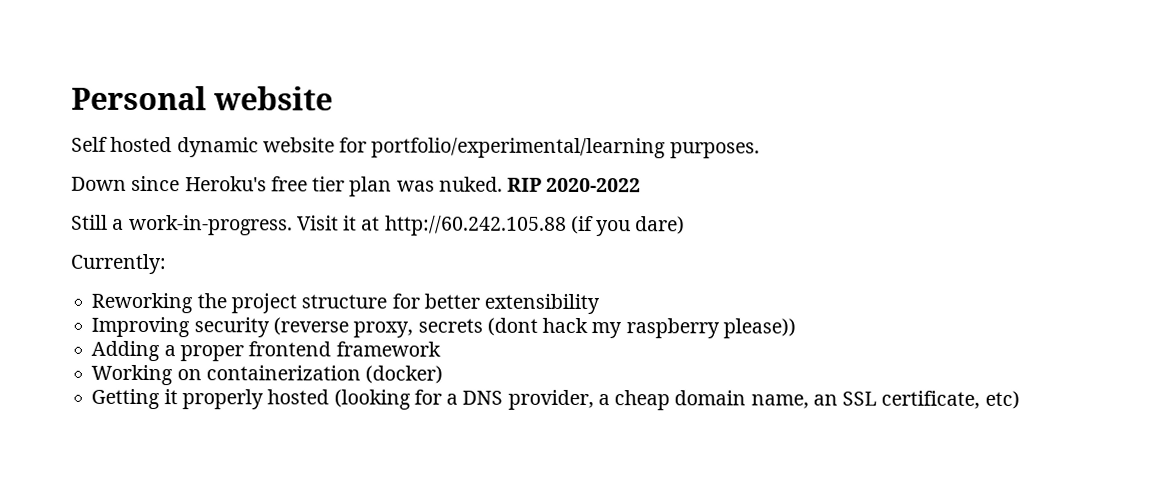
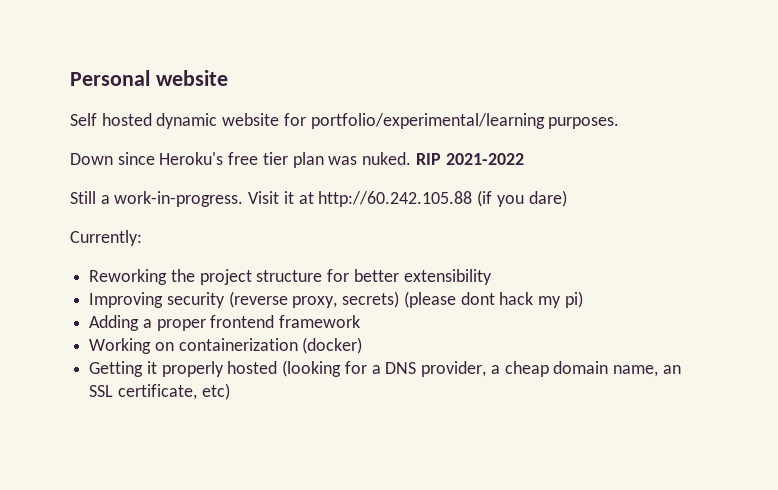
- RIP 2020-2022
+ RIP 2021-2022
- Improving security (reverse proxy, secrets (dont hack my raspberry please))
+ Improving security (reverse proxy, secrets) (please dont hack my pi)

